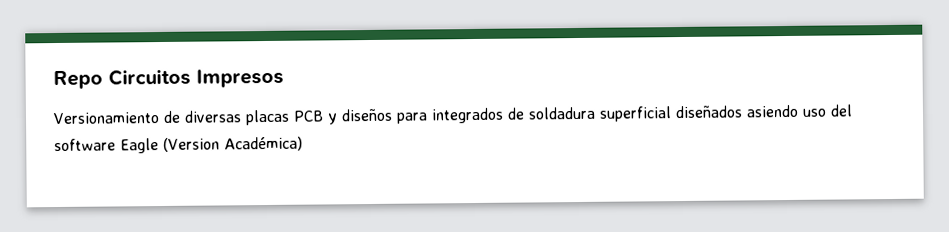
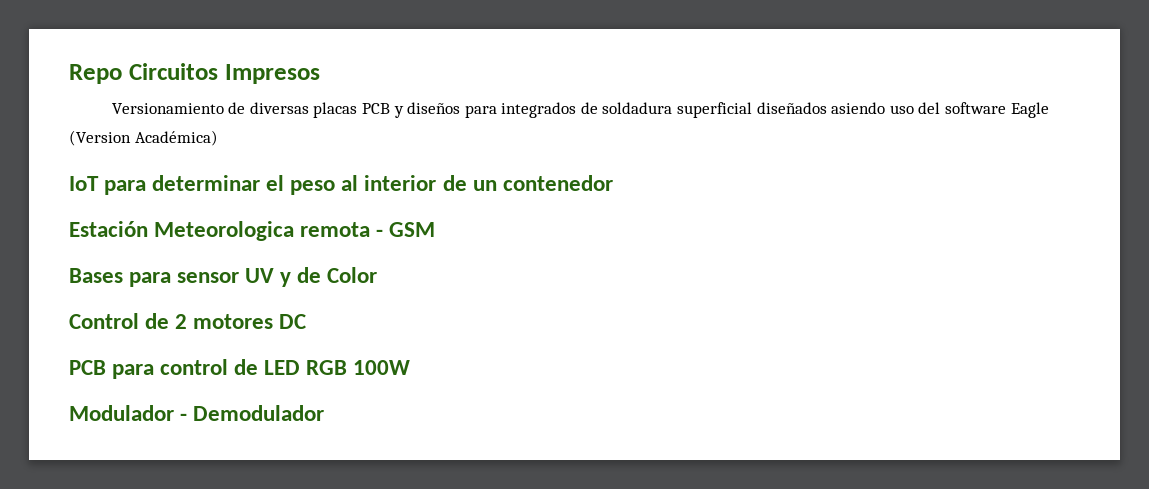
+ IoT para determinar el peso al interior de un contenedor
+ Estación Meteorologica remota - GSM
+ Bases para sensor UV y de Color
+ Control de 2 motores DC
+ PCB para control de LED RGB 100W
+ Modulador - Demodulador

